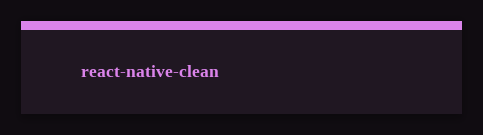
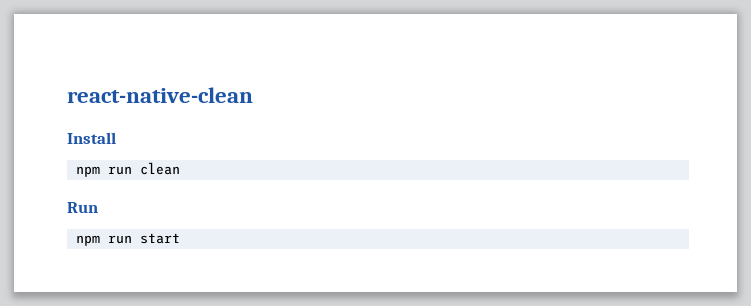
+ Install
+ npm run clean
+ Run
+ npm run start

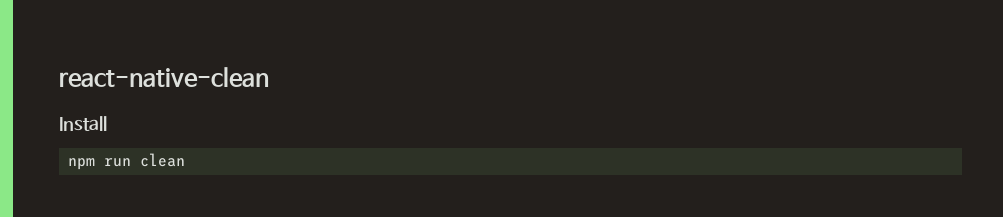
- Run
- npm run start

